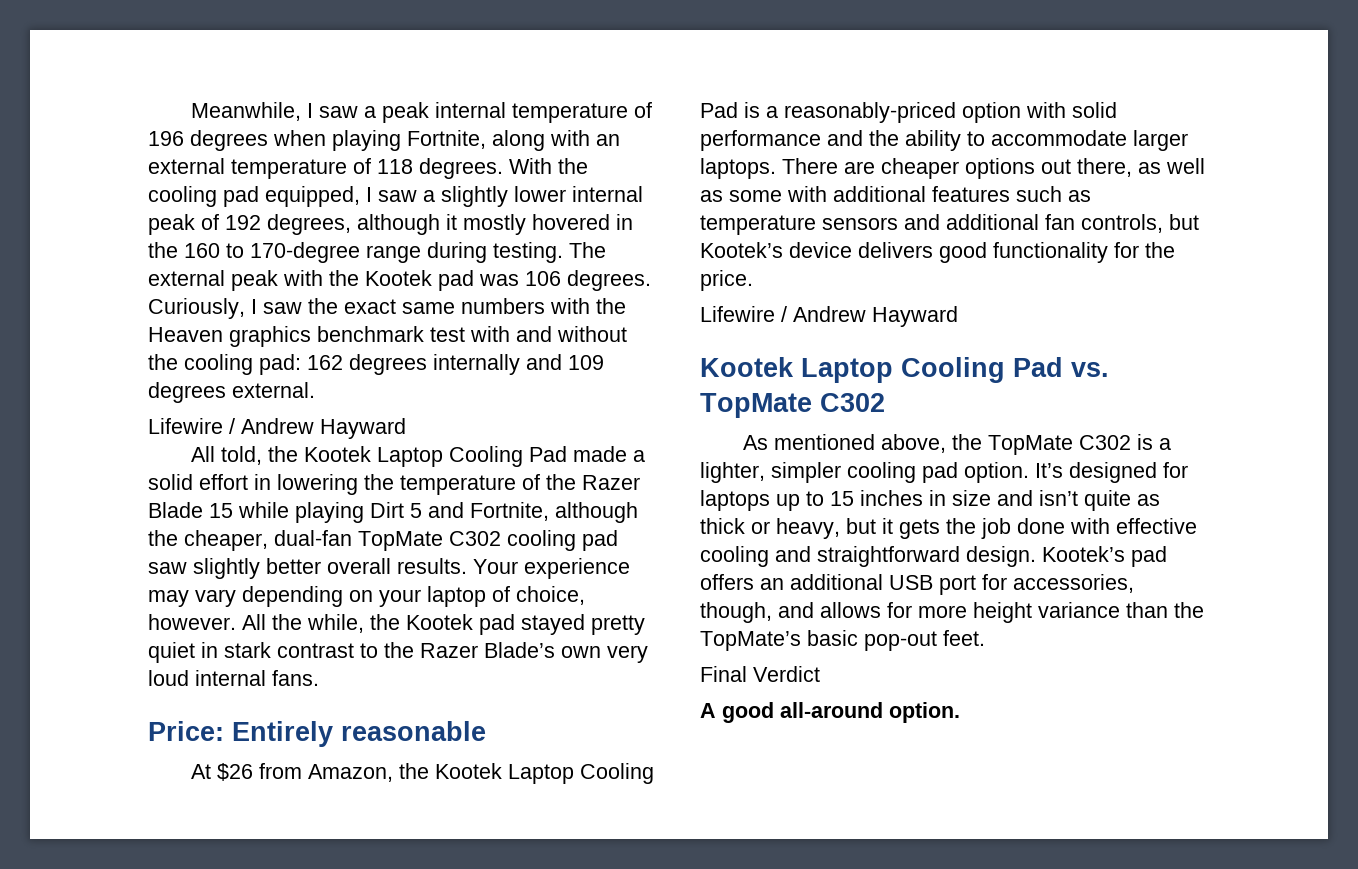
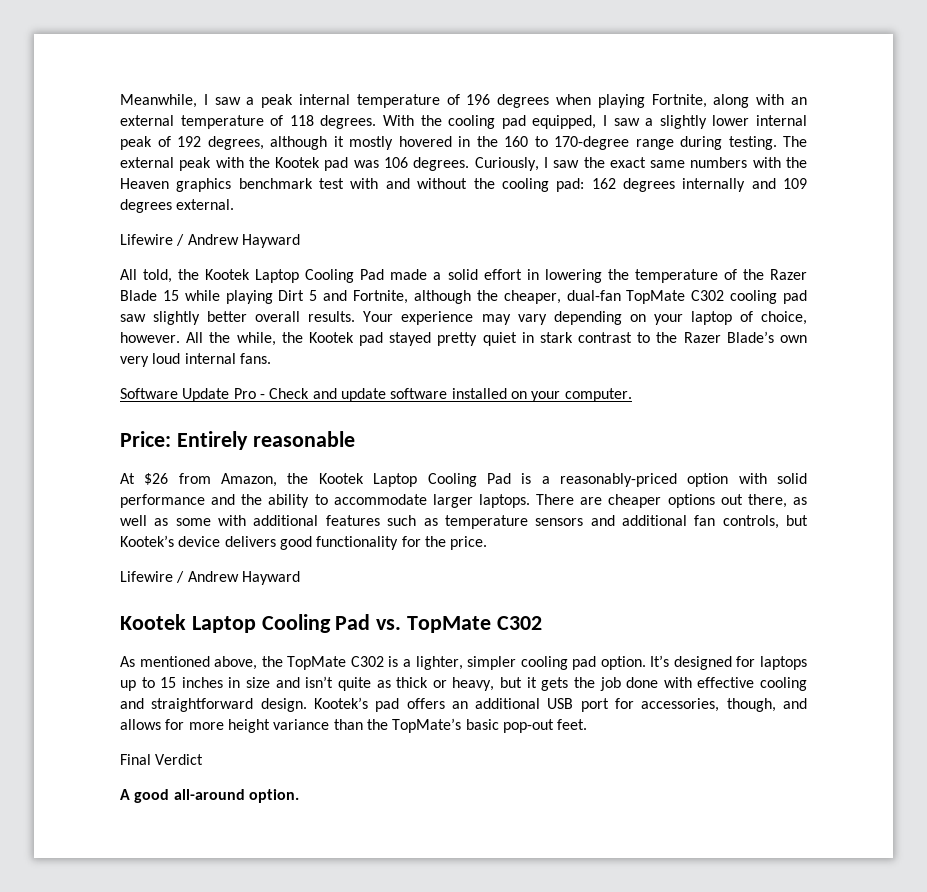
+ Software Update Pro - Check and update software installed on your computer.

